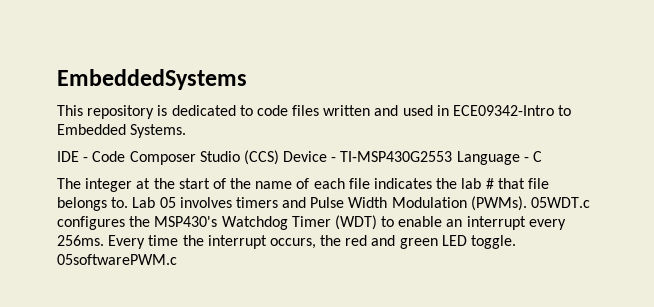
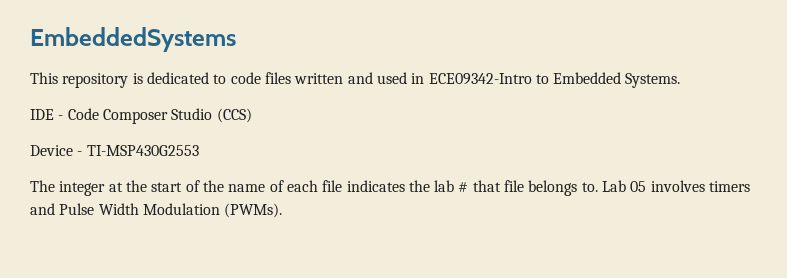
- IDE - Code Composer Studio (CCS) Device - TI-MSP430G2553 Language - C
+ IDE - Code Composer Studio (CCS)
+ Device - TI-MSP430G2553
- 05WDT.c configures the MSP430's Watchdog Timer (WDT) to enable an interrupt every 256ms. Every time the interrupt occurs, the red and green LED toggle. 05softwarePWM.c

